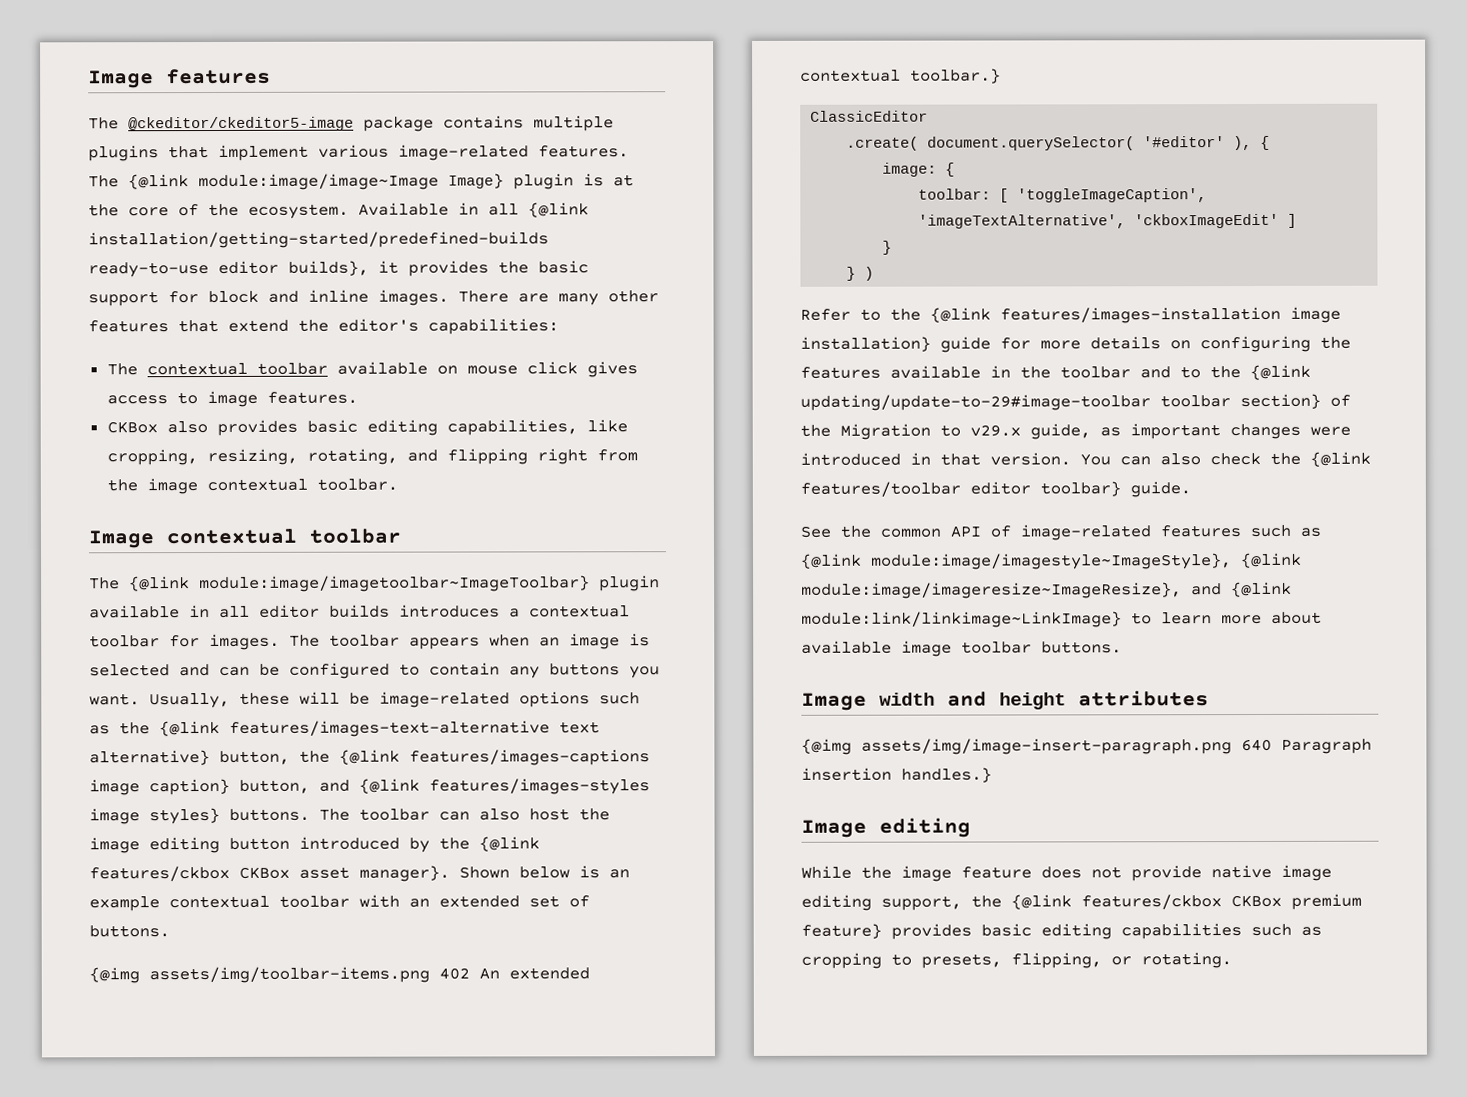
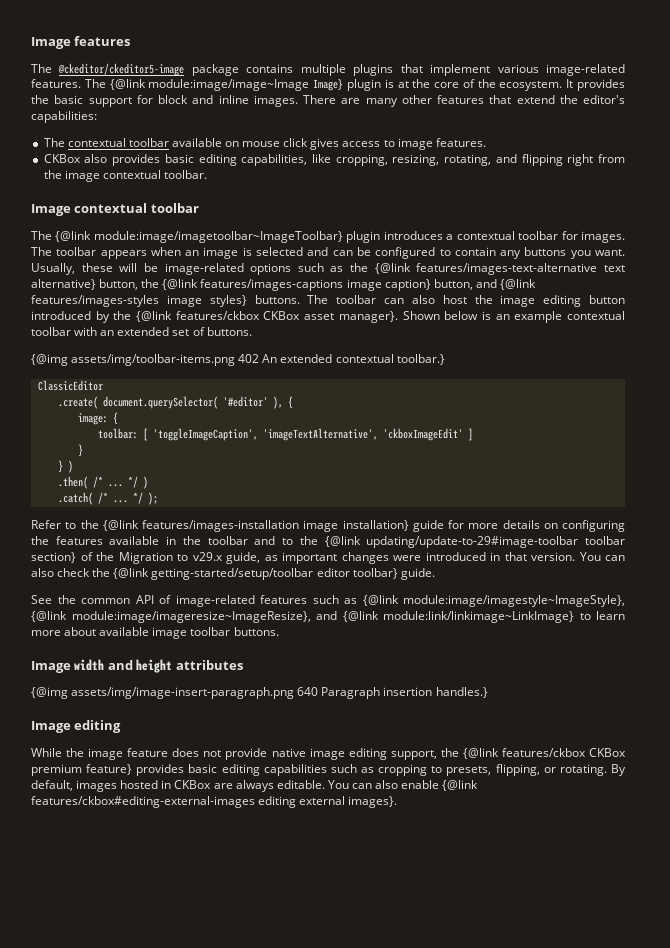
- Available in all {@link installation/getting-started/predefined-builds ready-to-use editor builds}, it provides the basic support for block and inline images.
+ It provides the basic support for block and inline images.
- The {@link module:image/imagetoolbar~ImageToolbar} plugin available in all editor builds introduces a contextual toolbar for images.
+ The {@link module:image/imagetoolbar~ImageToolbar} plugin introduces a contextual toolbar for images.
+ .then( /* ... */ )
+ .catch( /* ... */ );
- You can also check the {@link features/toolbar editor toolbar} guide.
+ You can also check the {@link getting-started/setup/toolbar editor toolbar} guide.
+ By default, images hosted in CKBox are always editable. You can also enable {@link features/ckbox#editing-external-images editing external images}.

